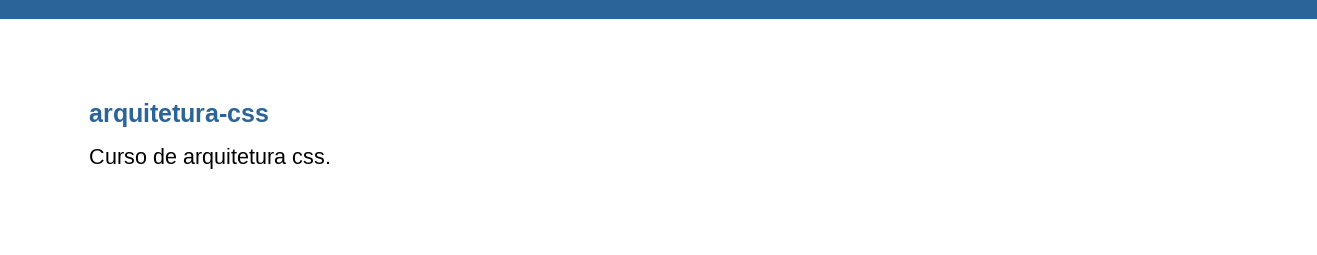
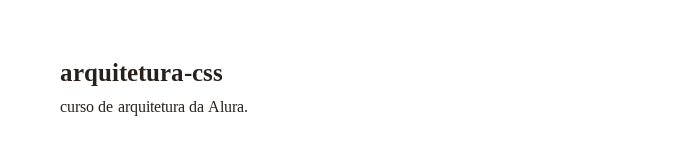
- Curso de arquitetura css.
+ curso de arquitetura da Alura.

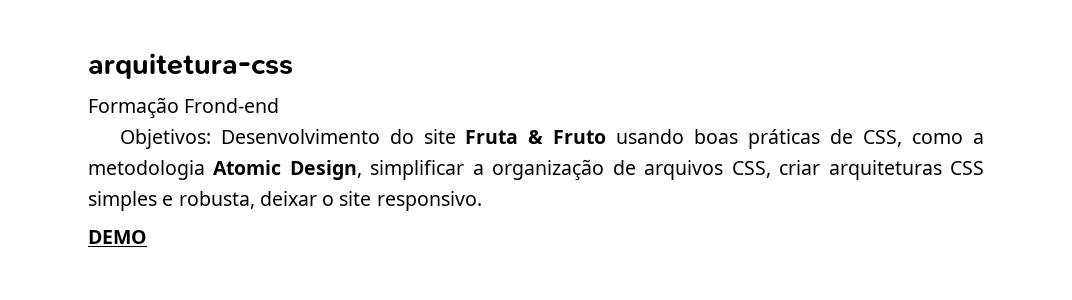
- curso de arquitetura da Alura.
+ Formação Frond-end
+ Objetivos: Desenvolvimento do site Fruta & Fruto usando boas práticas de CSS, como a metodologia Atomic Design, simplificar a organização de arquivos CSS, criar arquiteturas CSS simples e robusta, deixar o site responsivo.
+ DEMO

